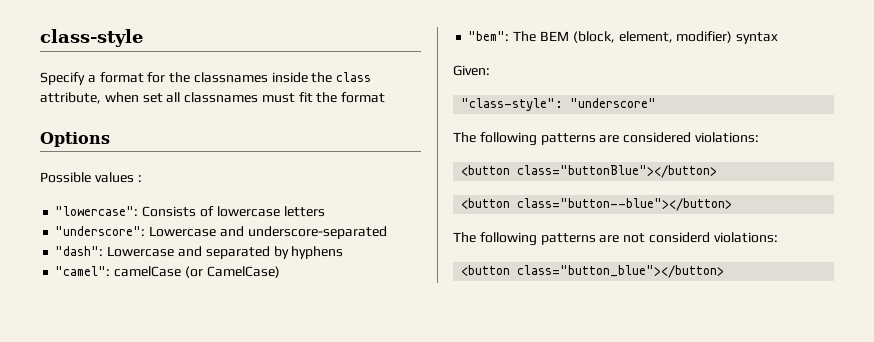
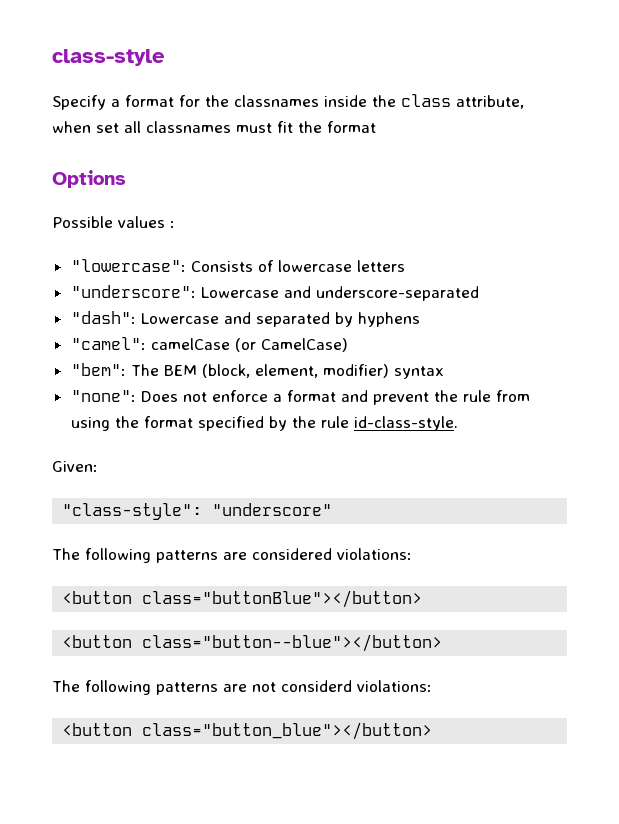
+ "none": Does not enforce a format and prevent the rule from using the format specified by the rule id-class-style.

